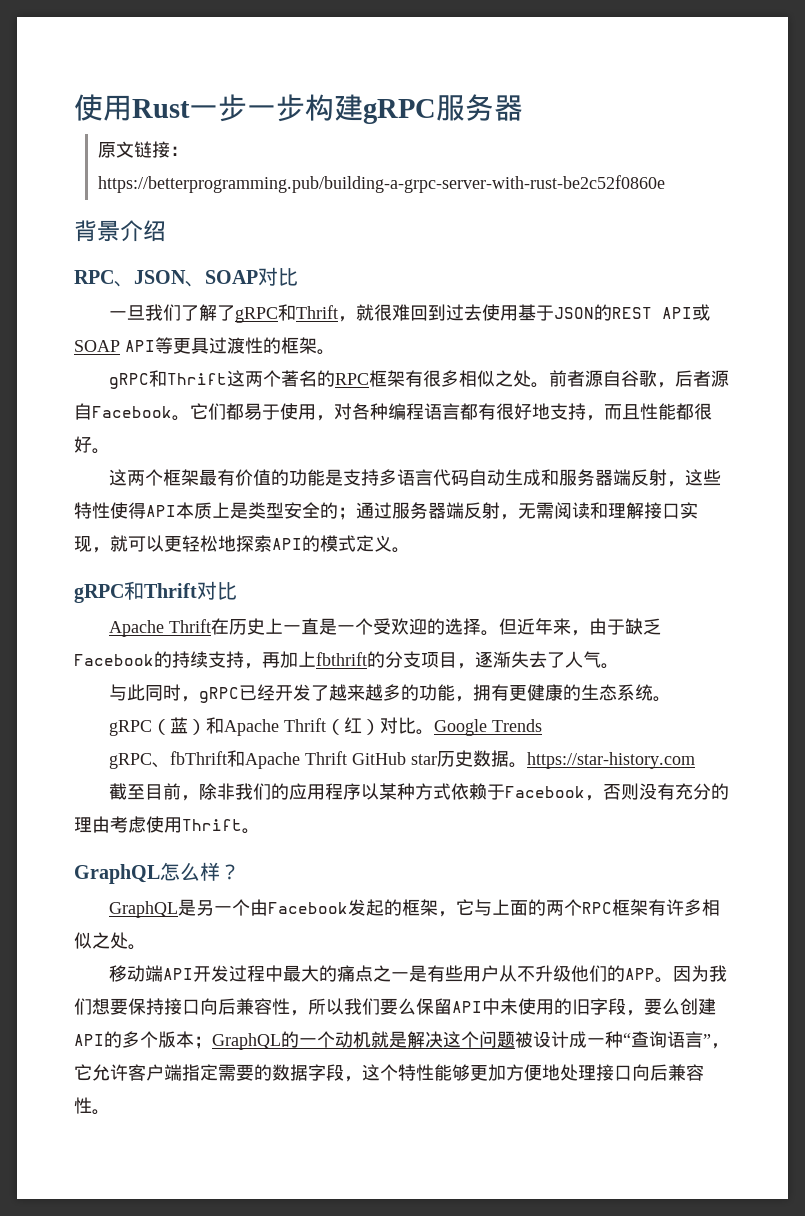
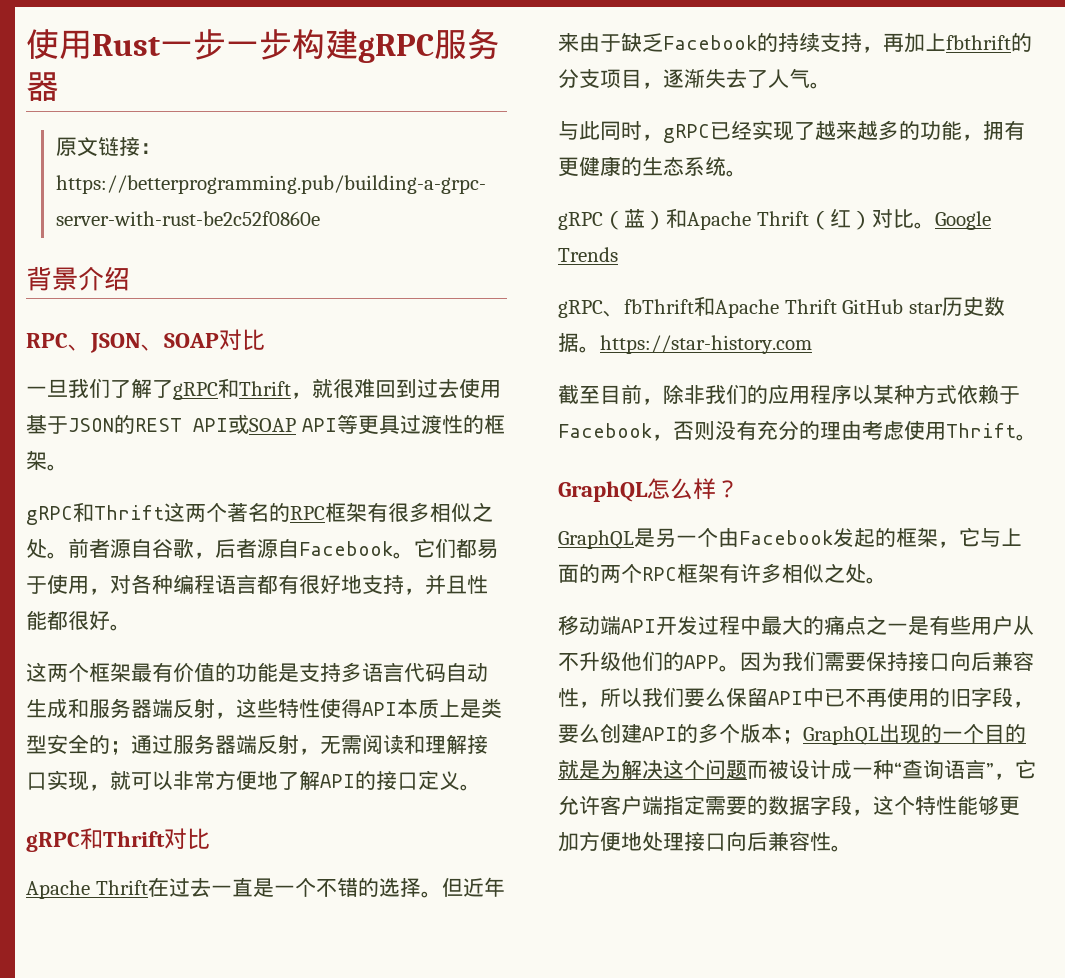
- 它们都易于使用，对各种编程语言都有很好地支持，而且性能都很好。
+ 它们都易于使用，对各种编程语言都有很好地支持，并且性能都很好。
- 这两个框架最有价值的功能是支持多语言代码自动生成和服务器端反射，这些特性使得API本质上是类型安全的；通过服务器端反射，无需阅读和理解接口实现，就可以更轻松地探索API的模式定义。
+ 这两个框架最有价值的功能是支持多语言代码自动生成和服务器端反射，这些特性使得API本质上是类型安全的；通过服务器端反射，无需阅读和理解接口实现，就可以非常方便地了解API的接口定义。
- Apache Thrift在历史上一直是一个受欢迎的选择。
+ Apache Thrift在过去一直是一个不错的选择。
- 但近年来，由于缺乏Facebook的持续支持，再加上fbthrift的分支项目，逐渐失去了人气。
+ 但近年来由于缺乏Facebook的持续支持，再加上fbthrift的分支项目，逐渐失去了人气。
- 与此同时，gRPC已经开发了越来越多的功能，拥有更健康的生态系统。
+ 与此同时，gRPC已经实现了越来越多的功能，拥有更健康的生态系统。
- 因为我们想要保持接口向后兼容性，所以我们要么保留API中未使用的旧字段，要么创建API的多个版本；GraphQL的一个动机就是解决这个问题被设计成一种“查询语言”，它允许客户端指定需要的数据字段，这个特性能够更加方便地处理接口向后兼容性。
+ 因为我们需要保持接口向后兼容性，所以我们要么保留API中已不再使用的旧字段，要么创建API的多个版本；GraphQL出现的一个目的就是为解决这个问题而被设计成一种“查询语言”，它允许客户端指定需要的数据字段，这个特性能够更加方便地处理接口向后兼容性。

